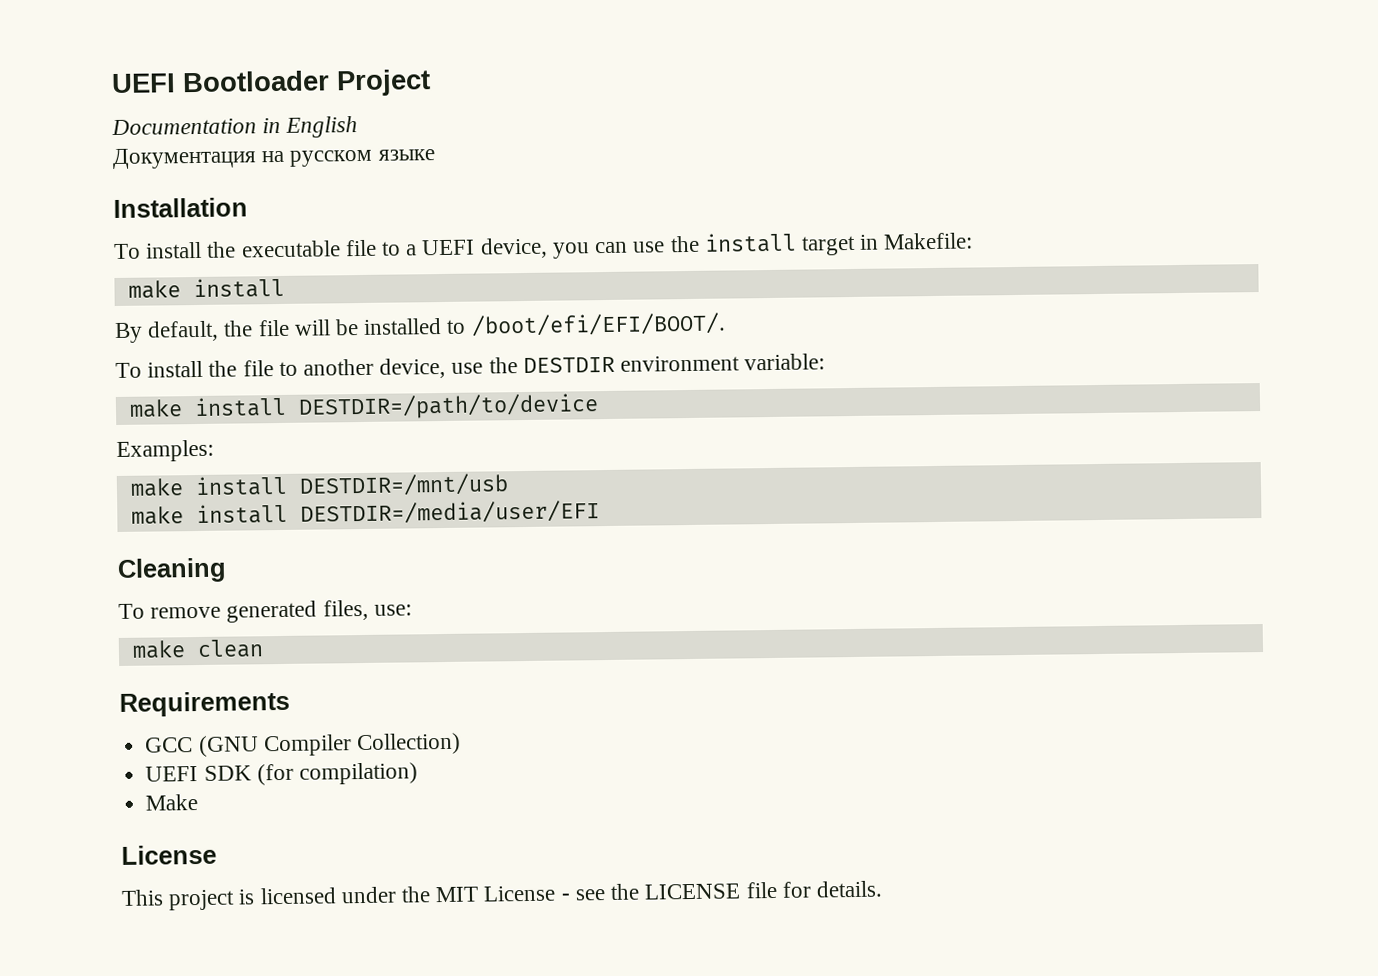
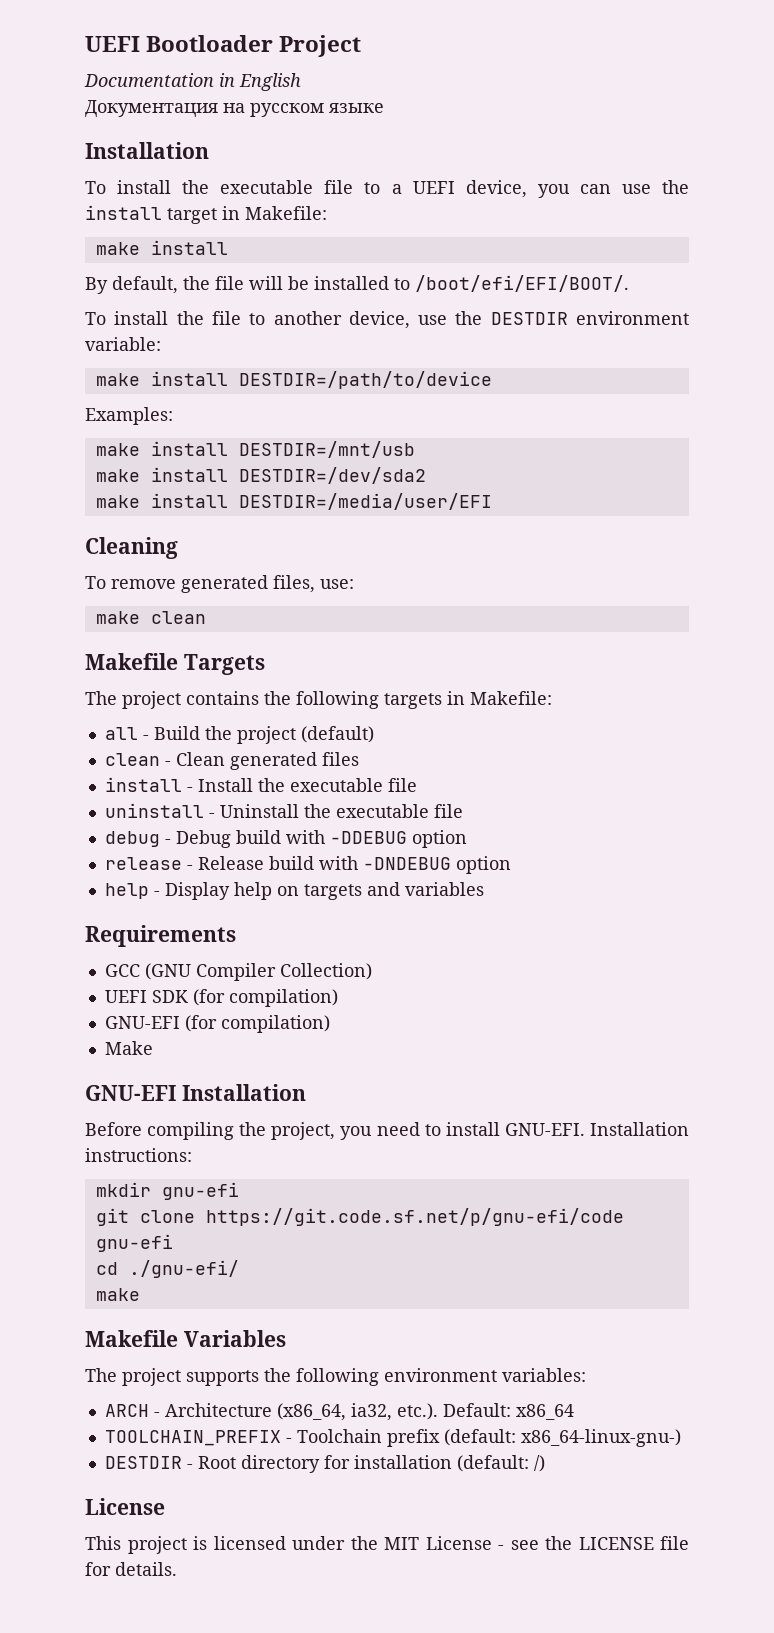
+ make install DESTDIR=/dev/sda2
+ Makefile Targets
+ The project contains the following targets in Makefile:
+ all - Build the project (default)
+ clean - Clean generated files
+ install - Install the executable file
+ uninstall - Uninstall the executable file
+ debug - Debug build with -DDEBUG option
+ release - Release build with -DNDEBUG option
+ help - Display help on targets and variables
+ GNU-EFI (for compilation)
  Make
+ GNU-EFI Installation
+ Before compiling the project, you need to install GNU-EFI. Installation instructions:
+ mkdir gnu-efi
+ git clone https://git.code.sf.net/p/gnu-efi/code gnu-efi
+ cd ./gnu-efi/
+ make
+ Makefile Variables
+ The project supports the following environment variables:
+ ARCH - Architecture (x86_64, ia32, etc.). Default: x86_64
+ TOOLCHAIN_PREFIX - Toolchain prefix (default: x86_64-linux-gnu-)
+ DESTDIR - Root directory for installation (default: /)

